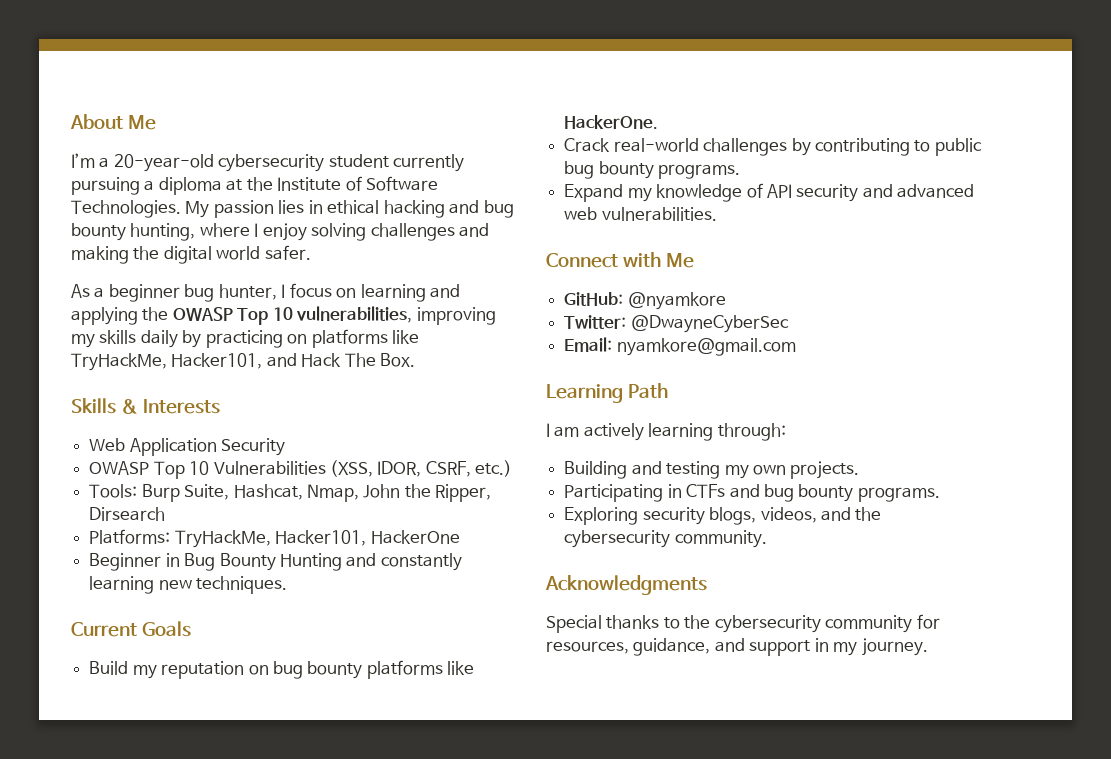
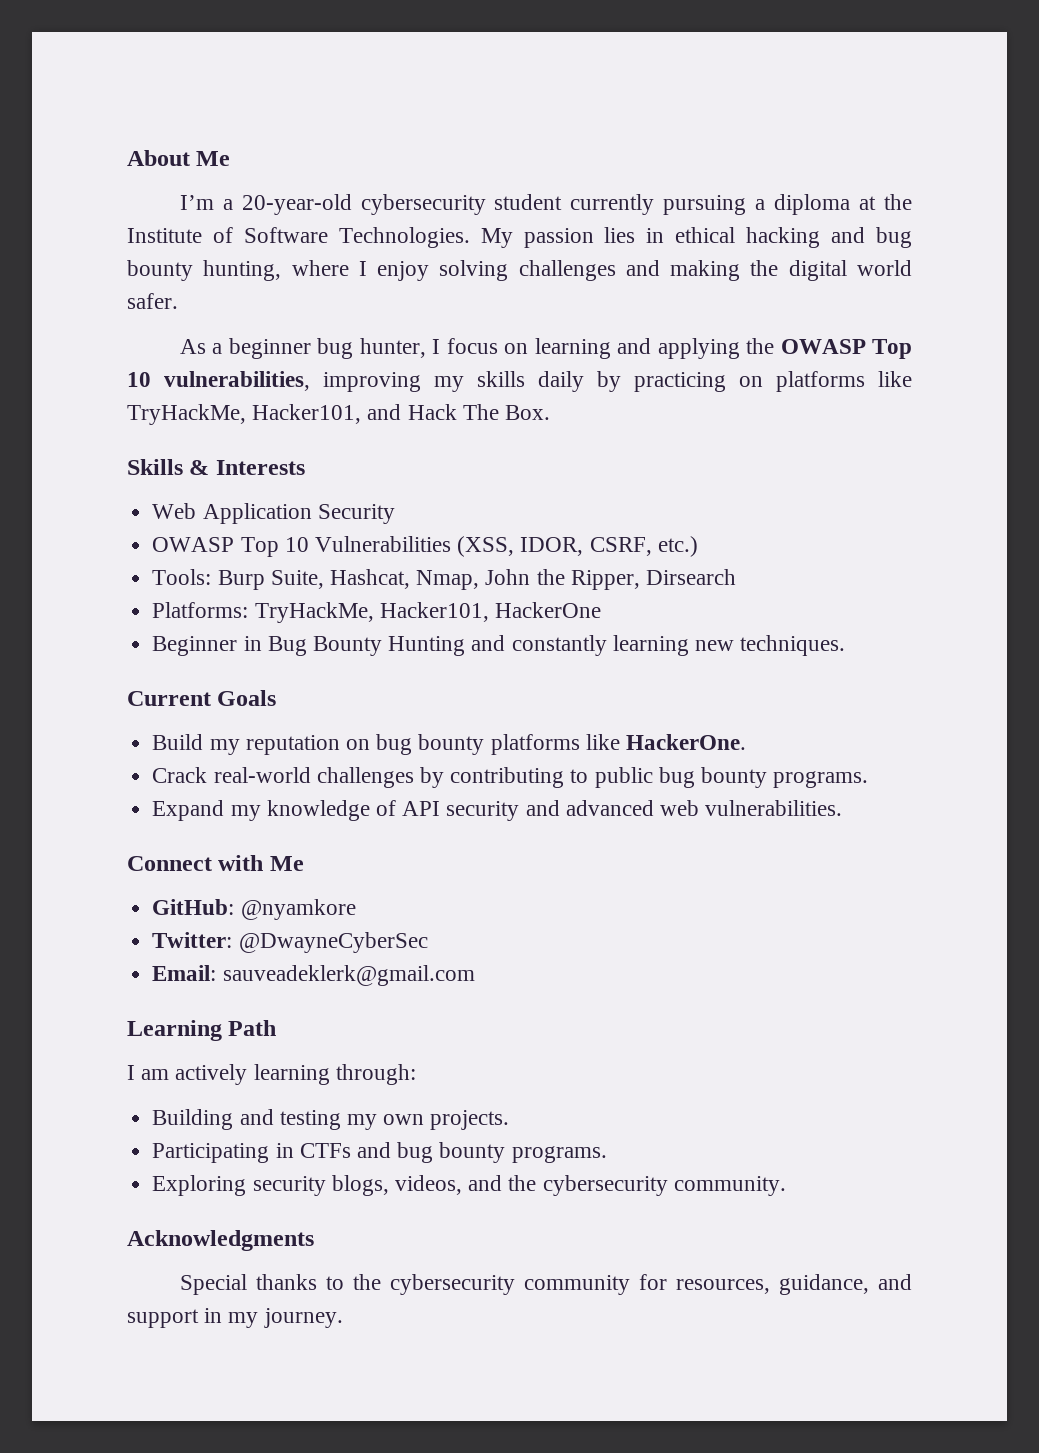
- Email: nyamkore@gmail.com
+ Email: sauveadeklerk@gmail.com

